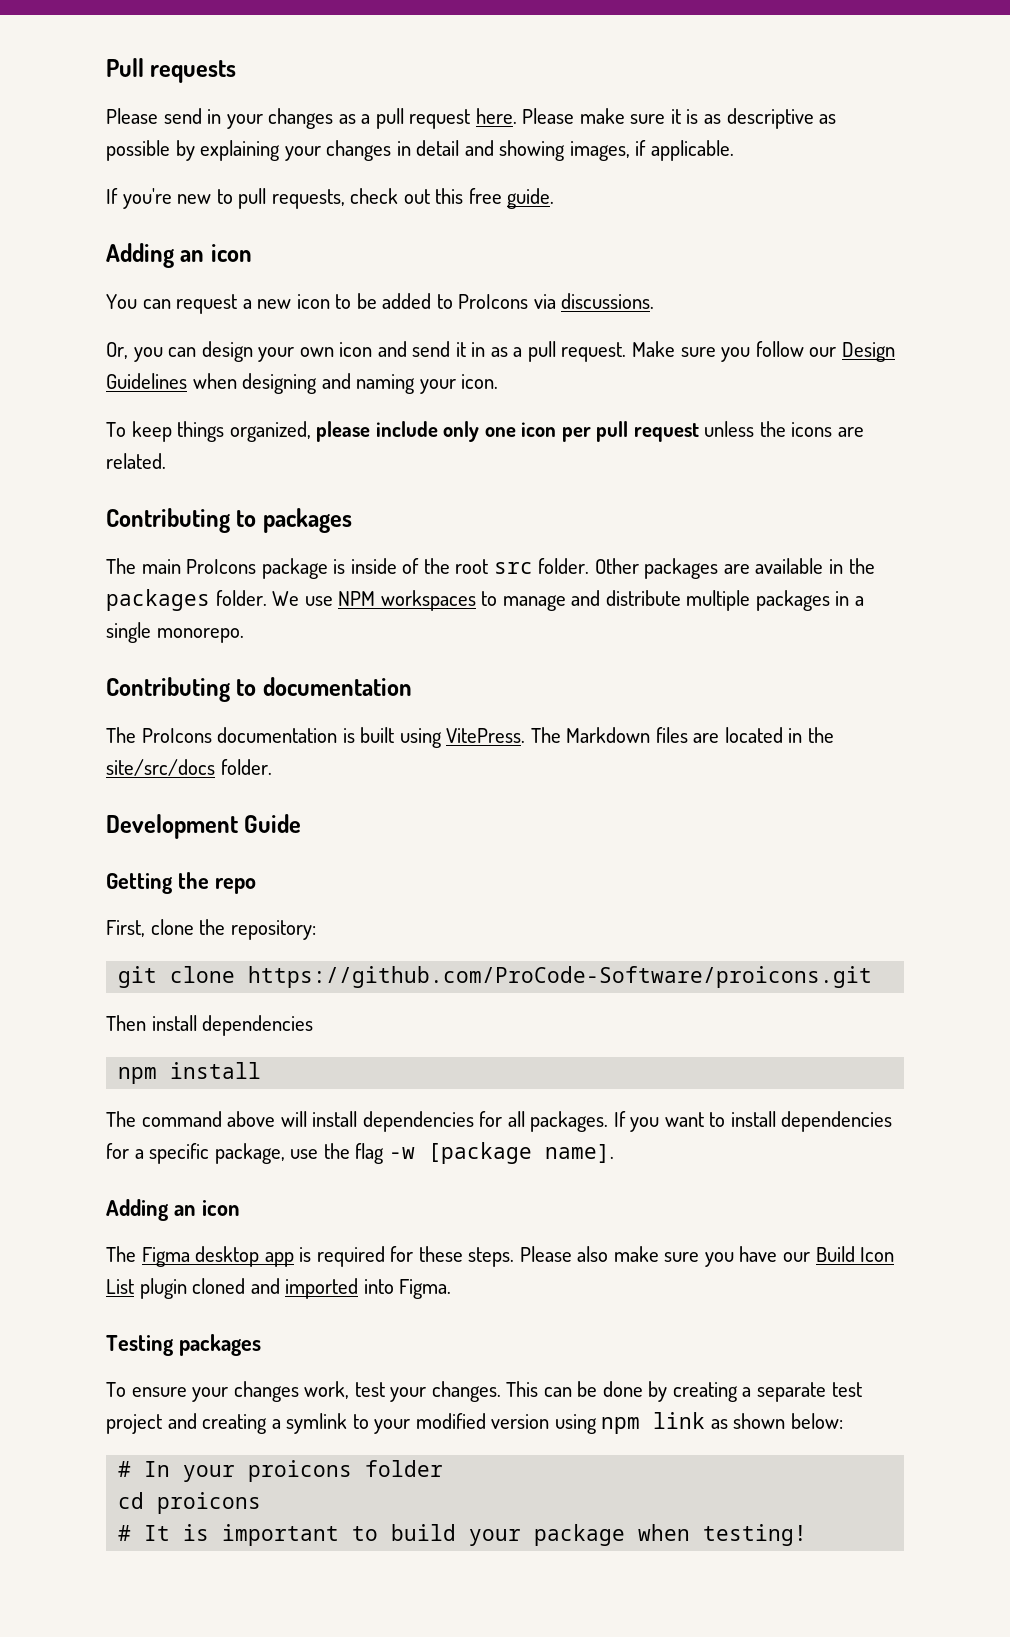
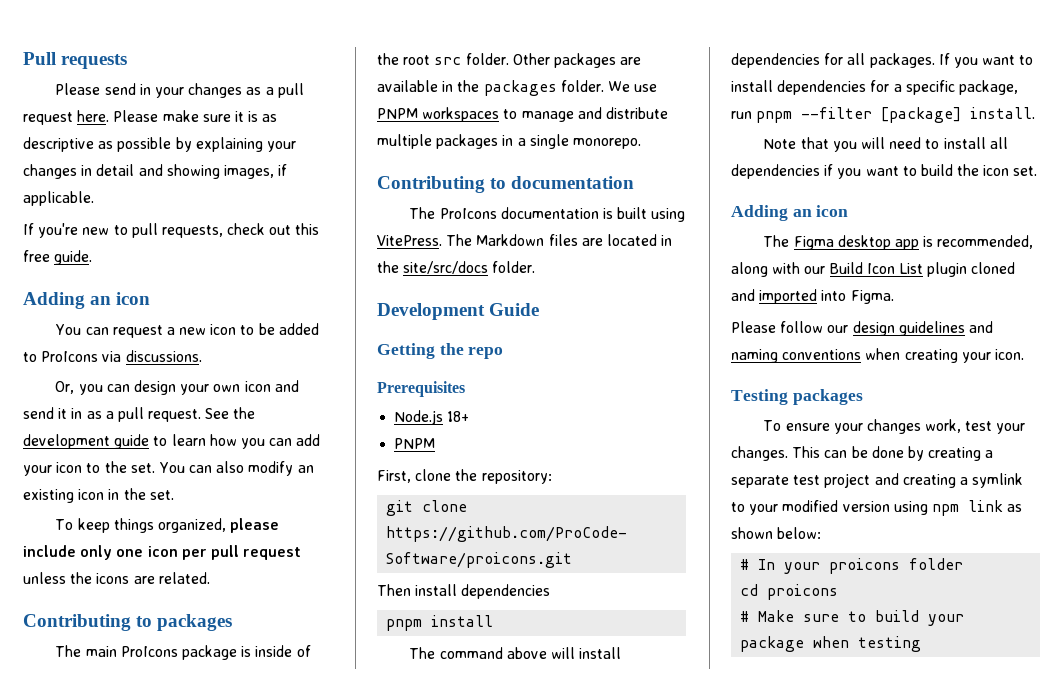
- Make sure you follow our Design Guidelines when designing and naming your icon.
+ See the development guide to learn how you can add your icon to the set. You can also modify an existing icon in the set.
- We use NPM workspaces to manage and distribute multiple packages in a single monorepo.
+ We use PNPM workspaces to manage and distribute multiple packages in a single monorepo.
+ Prerequisites
+ Node.js 18+
+ PNPM
- npm install
+ pnpm install
- If you want to install dependencies for a specific package, use the flag -w [package name].
+ If you want to install dependencies for a specific package, run pnpm --filter [package] install.
+ Note that you will need to install all dependencies if you want to build the icon set.
- The Figma desktop app is required for these steps. Please also make sure you have our Build Icon List plugin cloned and imported into Figma.
+ The Figma desktop app is recommended, along with our Build Icon List plugin cloned and imported into Figma.
+ Please follow our design guidelines and naming conventions when creating your icon.
- # It is important to build your package when testing!
+ # Make sure to build your package when testing

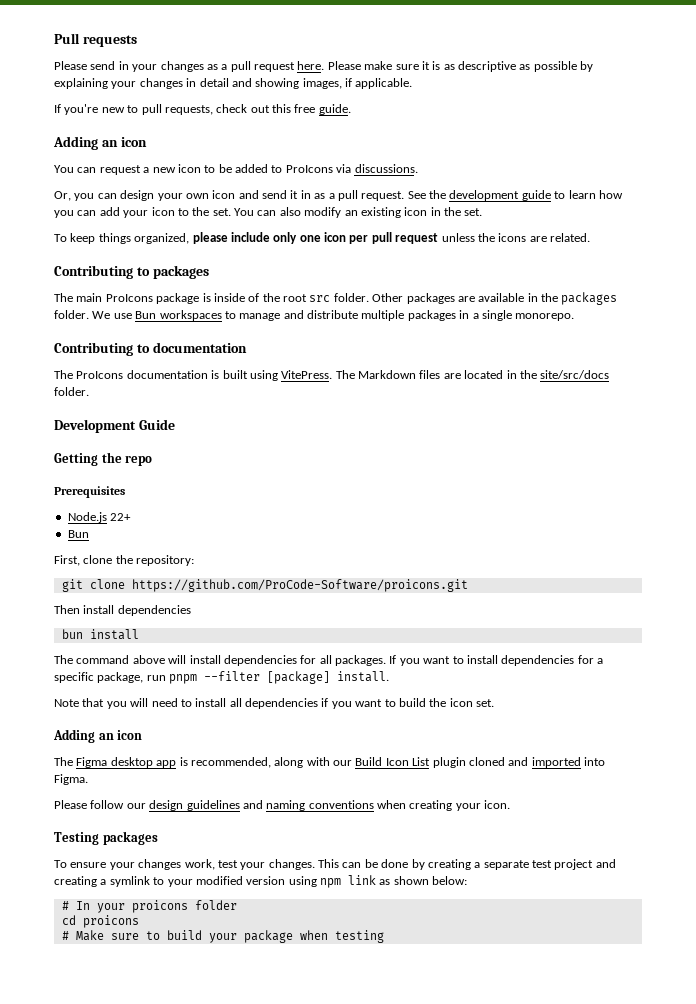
- We use PNPM workspaces to manage and distribute multiple packages in a single monorepo.
+ We use Bun workspaces to manage and distribute multiple packages in a single monorepo.
- Node.js 18+
- PNPM
+ Node.js 22+
+ Bun
- pnpm install
+ bun install

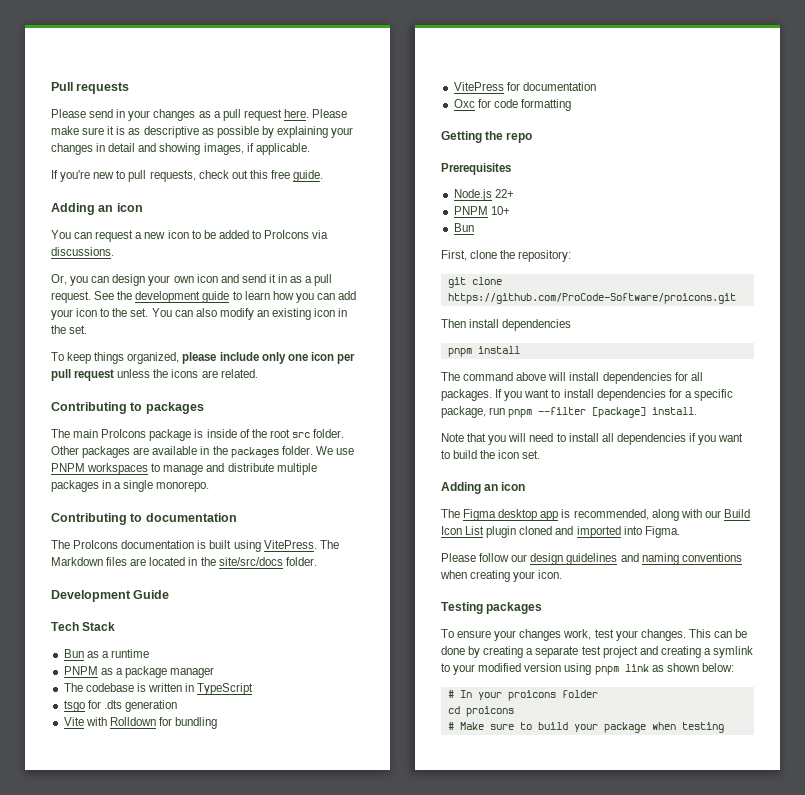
- We use Bun workspaces to manage and distribute multiple packages in a single monorepo.
+ We use PNPM workspaces to manage and distribute multiple packages in a single monorepo.
+ Tech Stack
+ Bun as a runtime
+ PNPM as a package manager
+ The codebase is written in TypeScript
+ tsgo for .dts generation
+ Vite with Rolldown for bundling
+ VitePress for documentation
+ Oxc for code formatting
+ PNPM 10+
- bun install
+ pnpm install
- This can be done by creating a separate test project and creating a symlink to your modified version using npm link as shown below:
+ This can be done by creating a separate test project and creating a symlink to your modified version using pnpm link as shown below:

